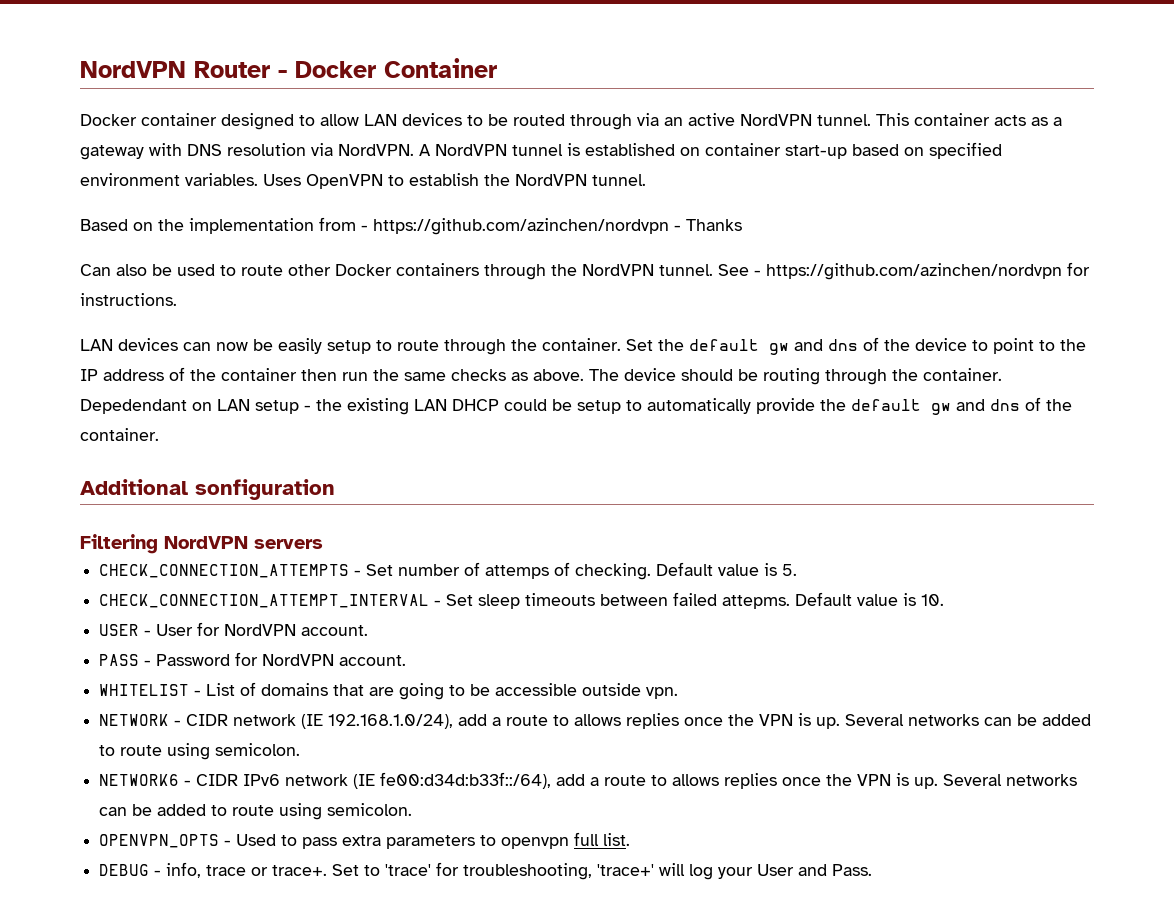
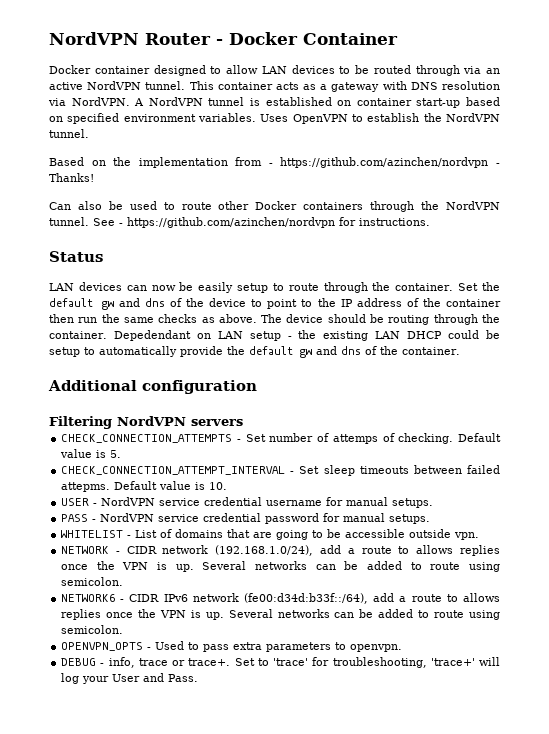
- Based on the implementation from - https://github.com/azinchen/nordvpn - Thanks
+ Based on the implementation from - https://github.com/azinchen/nordvpn - Thanks!
+ Status
- Additional sonfiguration
+ Additional configuration
- USER - User for NordVPN account.
- PASS - Password for NordVPN account.
+ USER - NordVPN service credential username for manual setups.
+ PASS - NordVPN service credential password for manual setups.
- NETWORK - CIDR network (IE 192.168.1.0/24), add a route to allows replies once the VPN is up.
+ NETWORK - CIDR network (192.168.1.0/24), add a route to allows replies once the VPN is up.
- NETWORK6 - CIDR IPv6 network (IE fe00:d34d:b33f::/64), add a route to allows replies once the VPN is up.
+ NETWORK6 - CIDR IPv6 network (fe00:d34d:b33f::/64), add a route to allows replies once the VPN is up.
- OPENVPN_OPTS - Used to pass extra parameters to openvpn full list.
+ OPENVPN_OPTS - Used to pass extra parameters to openvpn.

